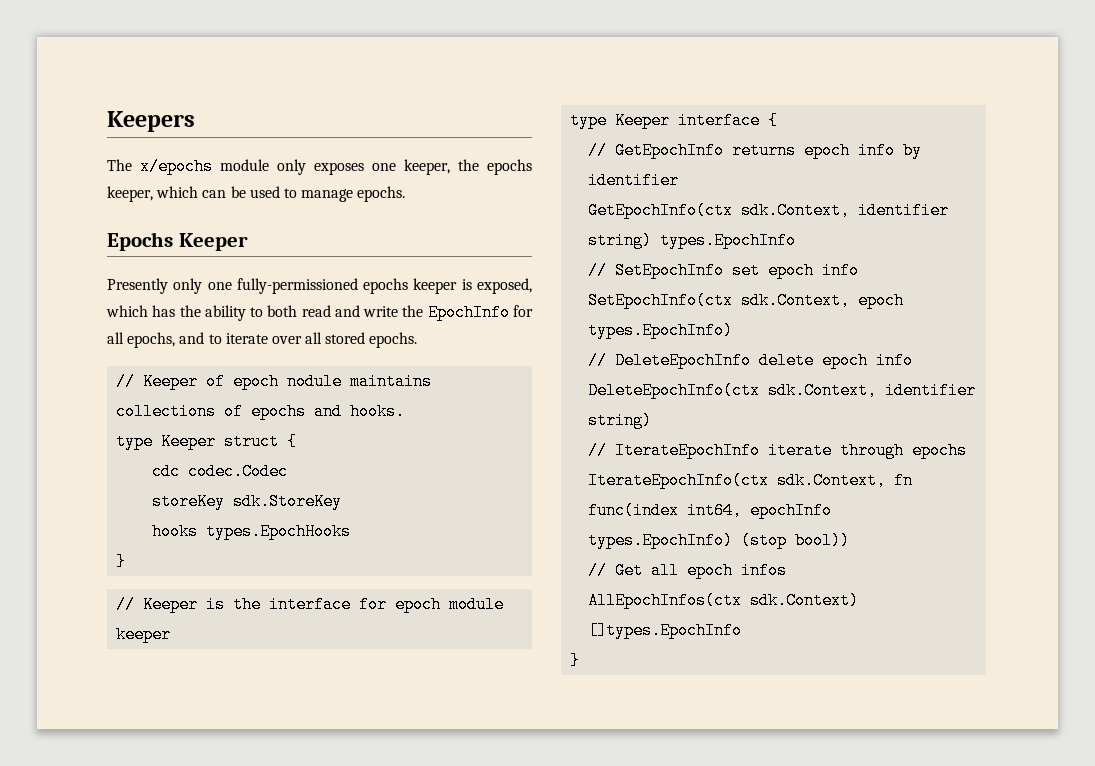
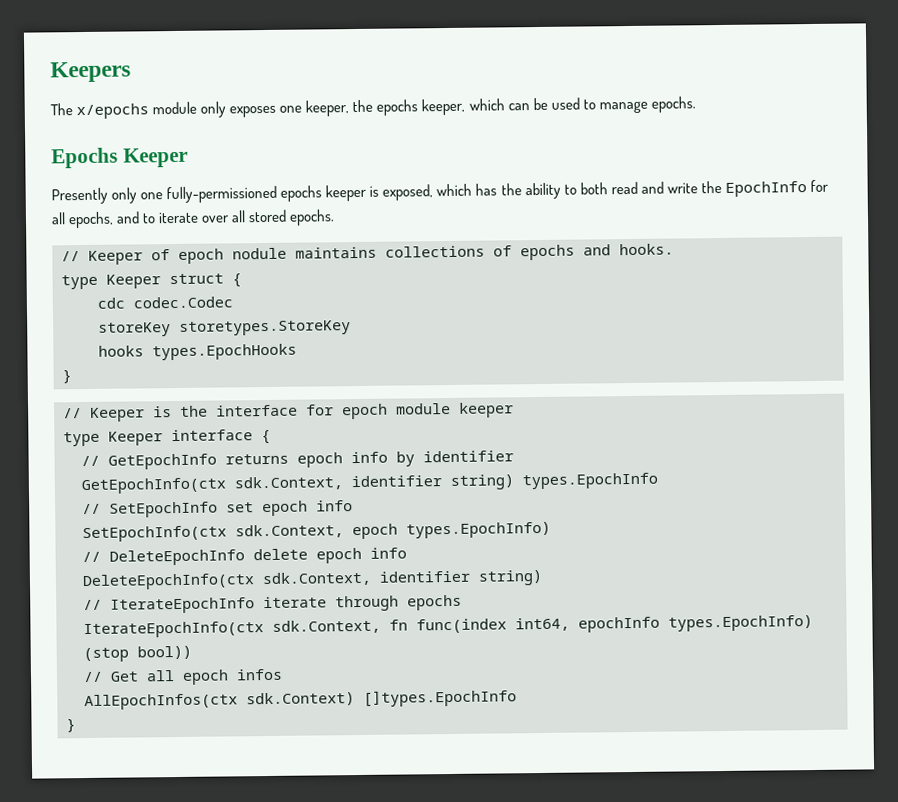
- storeKey sdk.StoreKey
+ storeKey storetypes.StoreKey

